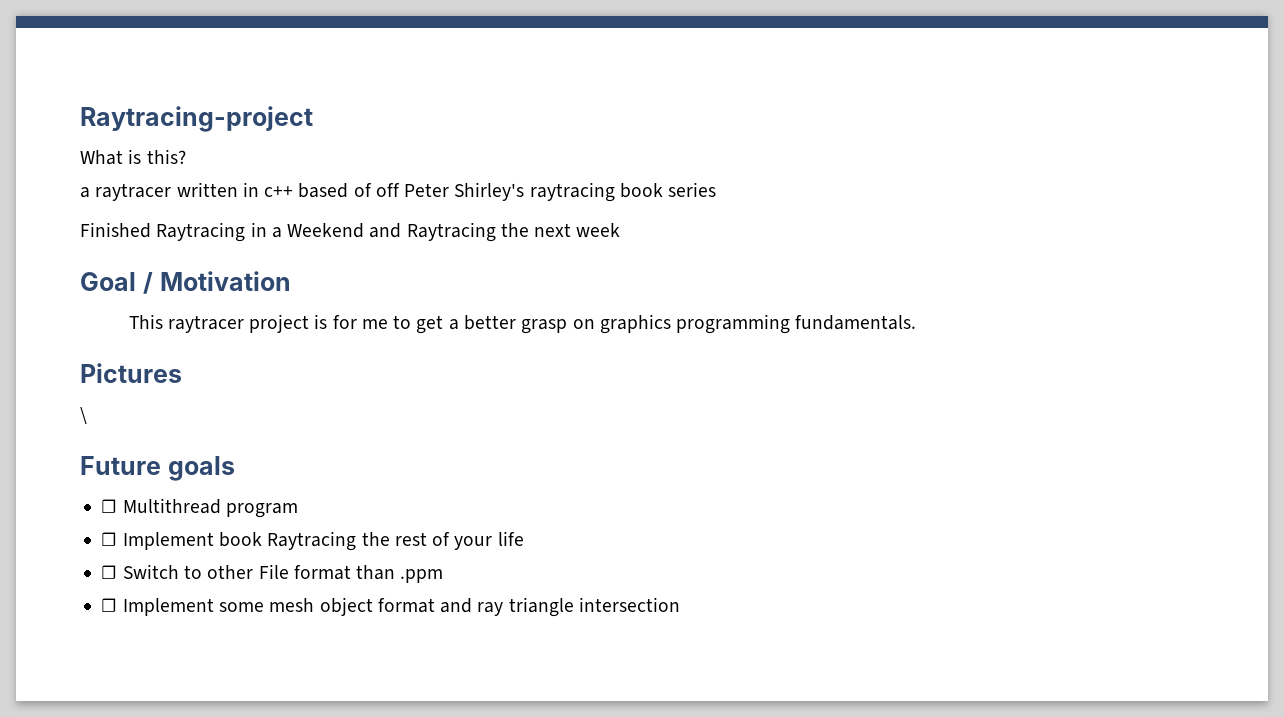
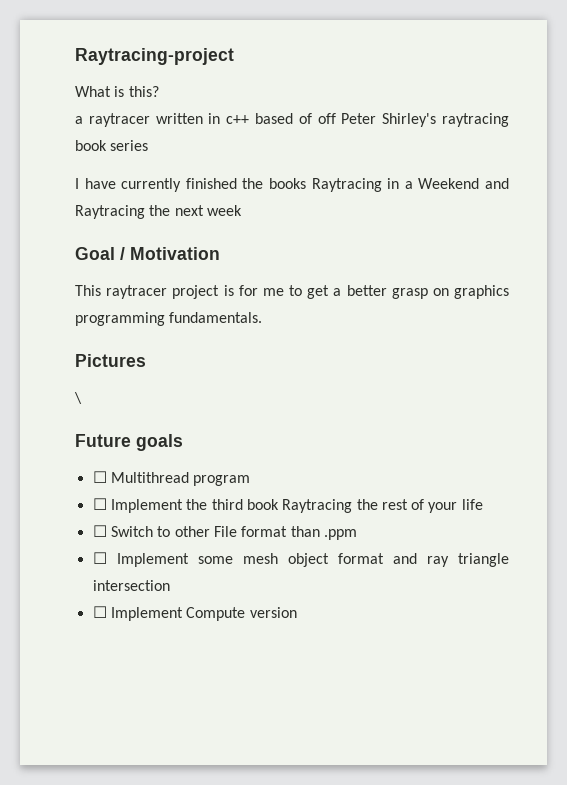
- Finished Raytracing in a Weekend and Raytracing the next week
+ I have currently finished the books Raytracing in a Weekend and Raytracing the next week
- ☐ Implement book Raytracing the rest of your life
+ ☐ Implement the third book Raytracing the rest of your life
+ ☐ Implement Compute version

